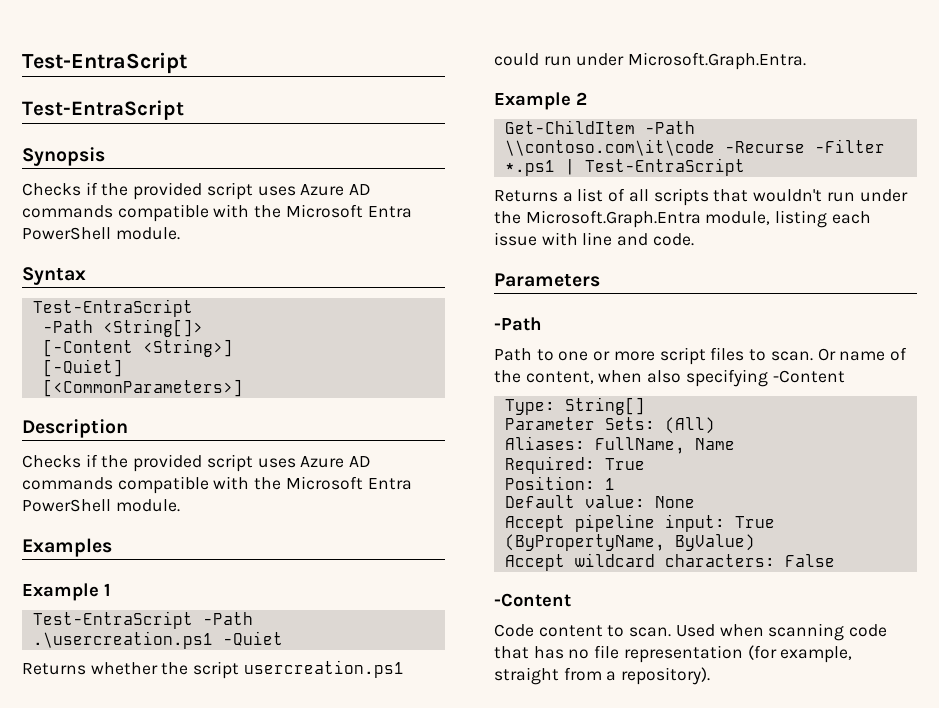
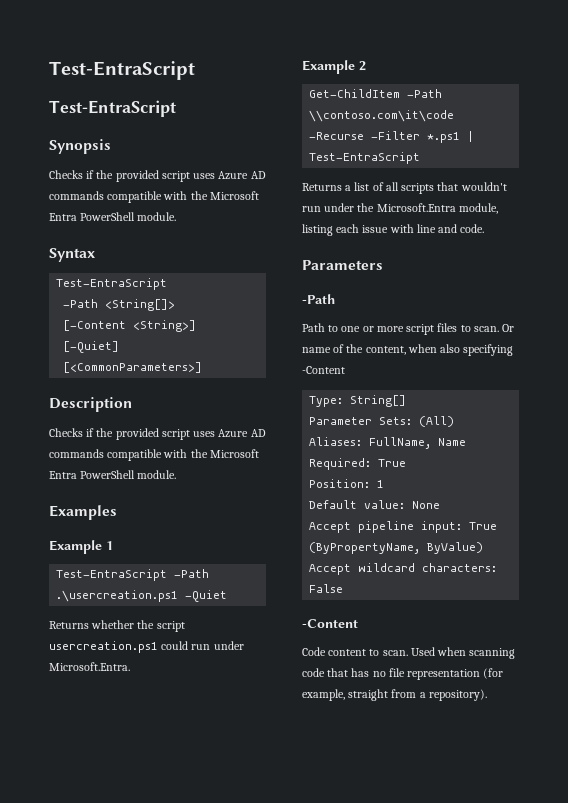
- Returns whether the script usercreation.ps1 could run under Microsoft.Graph.Entra.
+ Returns whether the script usercreation.ps1 could run under Microsoft.Entra.
- Returns a list of all scripts that wouldn't run under the Microsoft.Graph.Entra module, listing each issue with line and code.
+ Returns a list of all scripts that wouldn't run under the Microsoft.Entra module, listing each issue with line and code.

